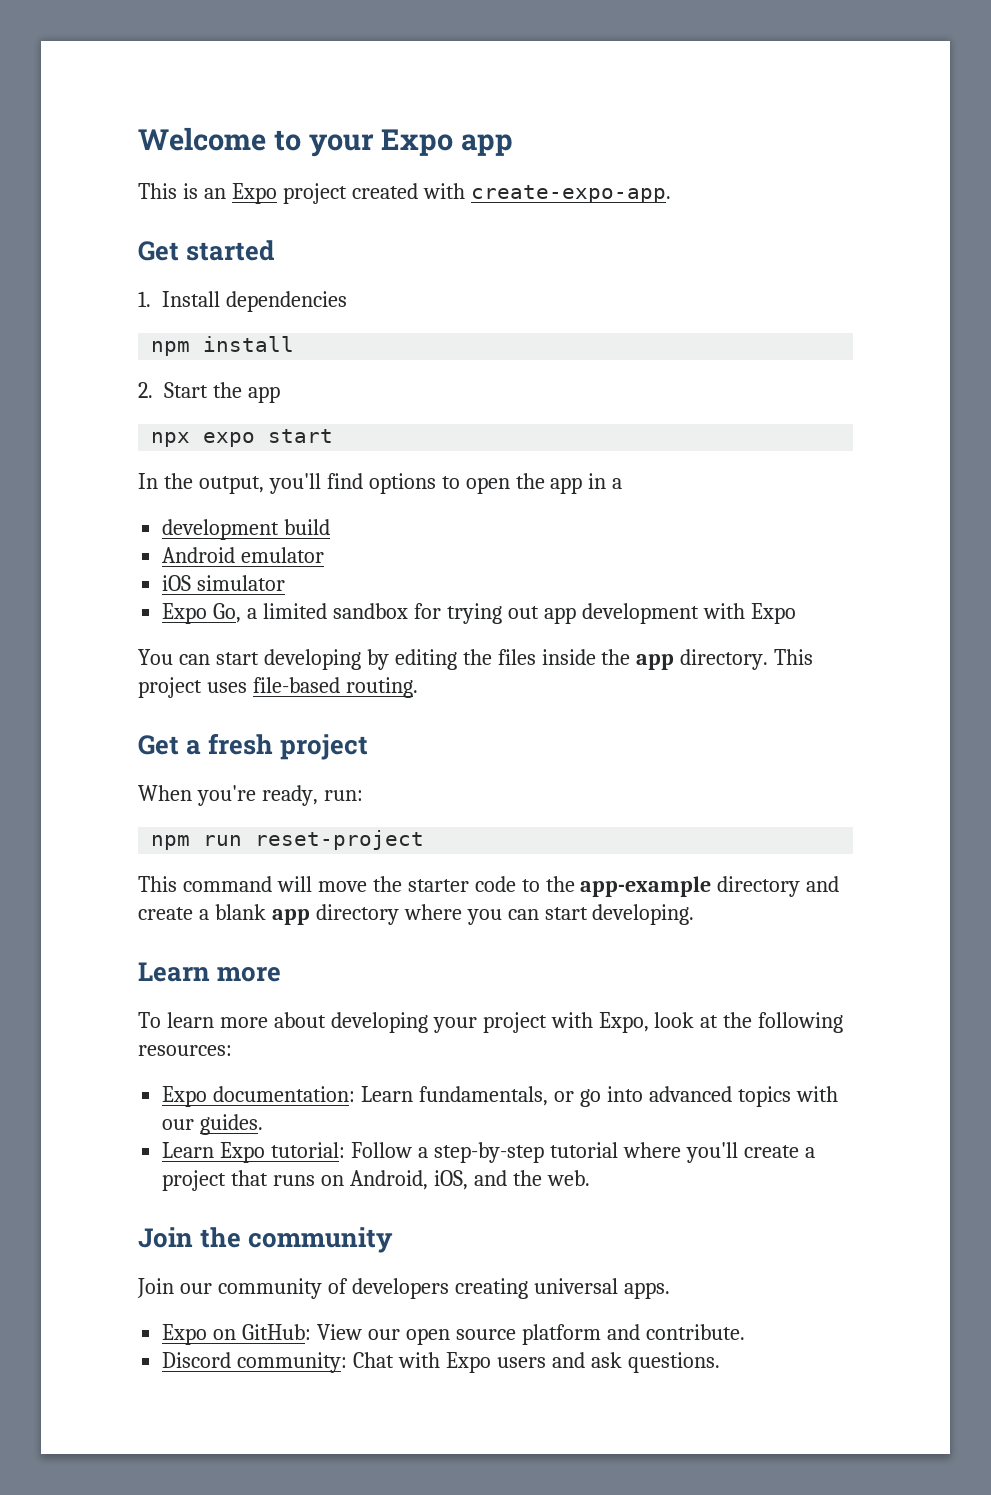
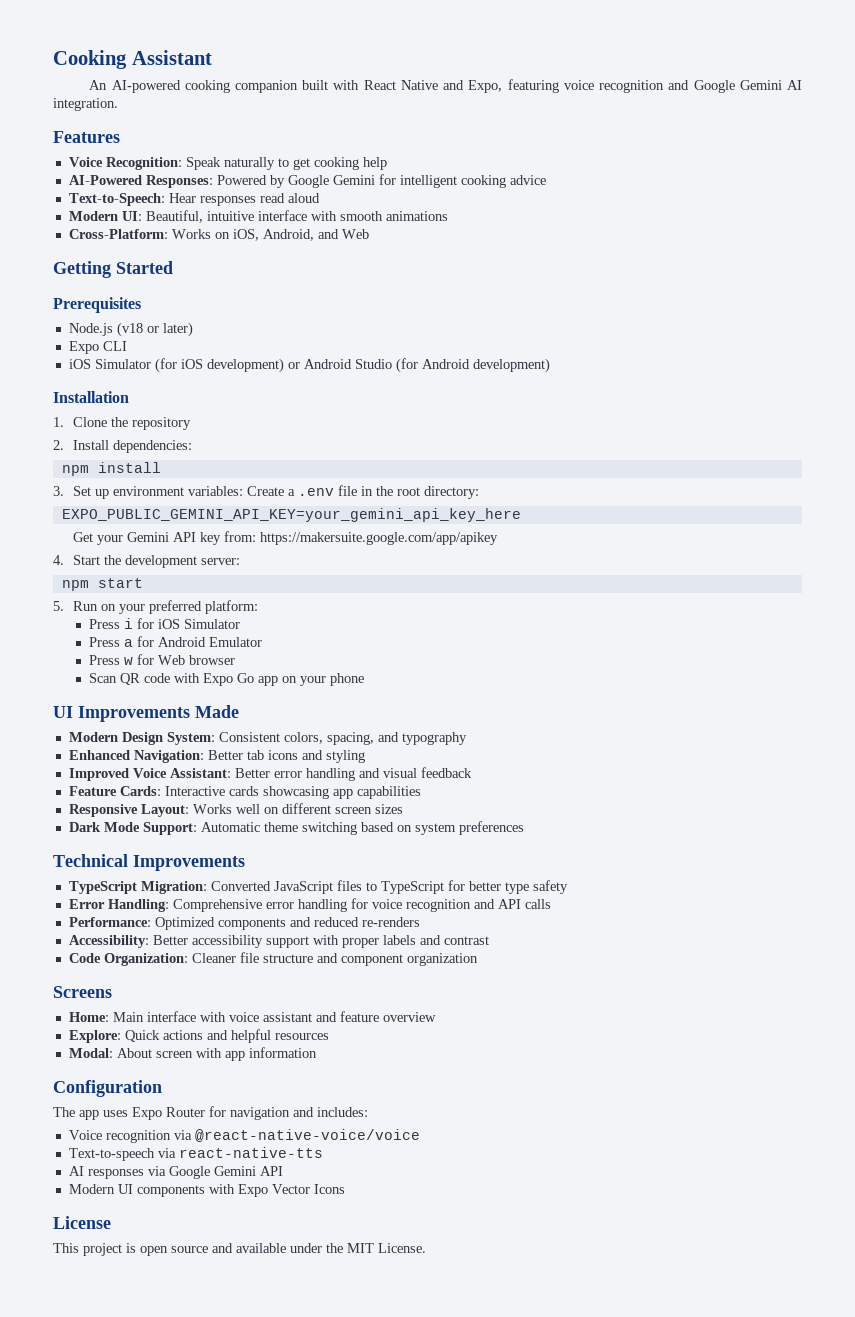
- Welcome to your Expo app
- This is an Expo project created with create-expo-app.
- Get started
- 1. Install dependencies
+ Cooking Assistant
+ An AI-powered cooking companion built with React Native and Expo, featuring voice recognition and Google Gemini AI integration.
+ Features
+ Voice Recognition: Speak naturally to get cooking help
+ AI-Powered Responses: Powered by Google Gemini for intelligent cooking advice
+ Text-to-Speech: Hear responses read aloud
+ Modern UI: Beautiful, intuitive interface with smooth animations
+ Cross-Platform: Works on iOS, Android, and Web
+ Getting Started
+ Prerequisites
+ Node.js (v18 or later)
+ Expo CLI
+ iOS Simulator (for iOS development) or Android Studio (for Android development)
+ Installation
+ 1. Clone the repository
+ 2. Install dependencies:
  npm install
- 2. Start the app
- npx expo start
- In the output, you'll find options to open the app in a
- development build
- Android emulator
- iOS simulator
- Expo Go, a limited sandbox for trying out app development with Expo
- You can start developing by editing the files inside the app directory. This project uses file-based routing.
- Get a fresh project
- When you're ready, run:
- npm run reset-project
- This command will move the starter code to the app-example directory and create a blank app directory where you can start developing.
- Learn more
- To learn more about developing your project with Expo, look at the following resources:
- Expo documentation: Learn fundamentals, or go into advanced topics with our guides.
- Learn Expo tutorial: Follow a step-by-step tutorial where you'll create a project that runs on Android, iOS, and the web.
- Join the community
- Join our community of developers creating universal apps.
- Expo on GitHub: View our open source platform and contribute.
- Discord community: Chat with Expo users and ask questions.
+ 3. Set up environment variables: Create a .env file in the root directory:
+ EXPO_PUBLIC_GEMINI_API_KEY=your_gemini_api_key_here
+ Get your Gemini API key from: https://makersuite.google.com/app/apikey
+ 4. Start the development server:
+ npm start
+ 5. Run on your preferred platform:
+ Press i for iOS Simulator
+ Press a for Android Emulator
+ Press w for Web browser
+ Scan QR code with Expo Go app on your phone
+ UI Improvements Made
+ Modern Design System: Consistent colors, spacing, and typography
+ Enhanced Navigation: Better tab icons and styling
+ Improved Voice Assistant: Better error handling and visual feedback
+ Feature Cards: Interactive cards showcasing app capabilities
+ Responsive Layout: Works well on different screen sizes
+ Dark Mode Support: Automatic theme switching based on system preferences
+ Technical Improvements
+ TypeScript Migration: Converted JavaScript files to TypeScript for better type safety
+ Error Handling: Comprehensive error handling for voice recognition and API calls
+ Performance: Optimized components and reduced re-renders
+ Accessibility: Better accessibility support with proper labels and contrast
+ Code Organization: Cleaner file structure and component organization
+ Screens
+ Home: Main interface with voice assistant and feature overview
+ Explore: Quick actions and helpful resources
+ Modal: About screen with app information
+ Configuration
+ The app uses Expo Router for navigation and includes:
+ Voice recognition via @react-native-voice/voice
+ Text-to-speech via react-native-tts
+ AI responses via Google Gemini API
+ Modern UI components with Expo Vector Icons
+ License
+ This project is open source and available under the MIT License.

